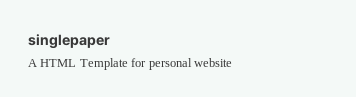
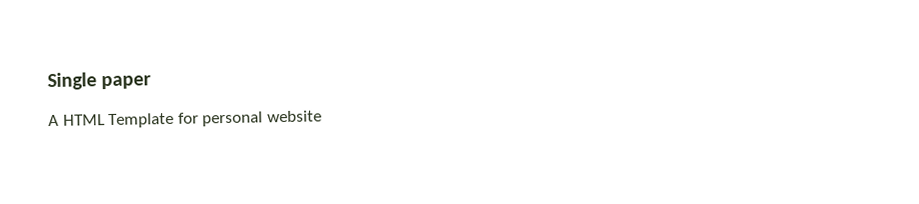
- singlepaper
+ Single paper

